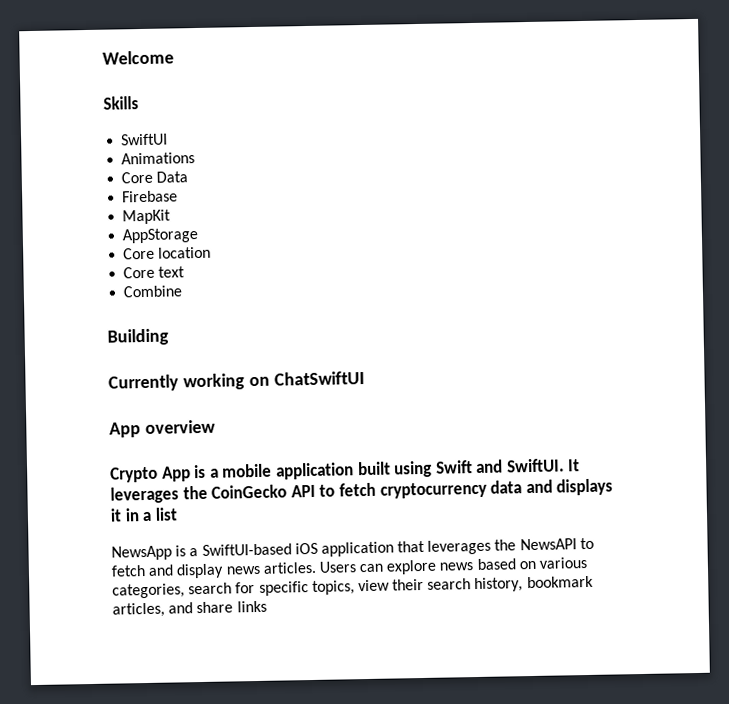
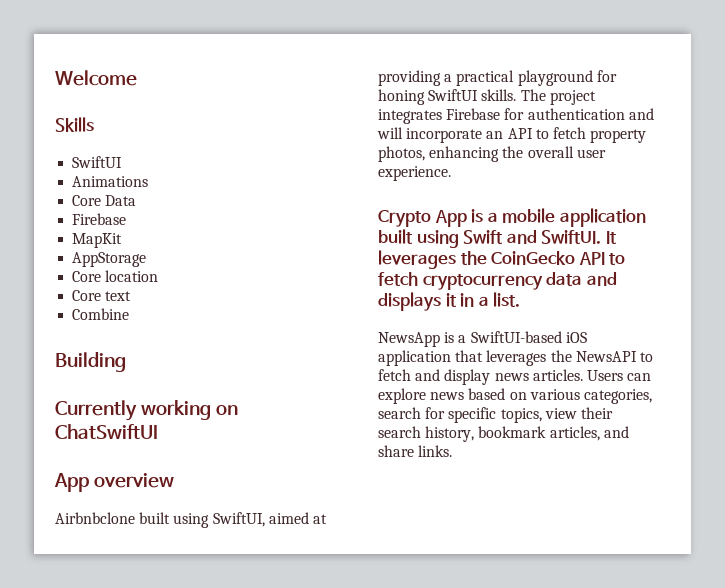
+ Airbnbclone built using SwiftUI, aimed at providing a practical playground for honing SwiftUI skills. The project integrates Firebase for authentication and will incorporate an API to fetch property photos, enhancing the overall user experience.
- It leverages the CoinGecko API to fetch cryptocurrency data and displays it in a list
+ It leverages the CoinGecko API to fetch cryptocurrency data and displays it in a list.
- Users can explore news based on various categories, search for specific topics, view their search history, bookmark articles, and share links
+ Users can explore news based on various categories, search for specific topics, view their search history, bookmark articles, and share links.

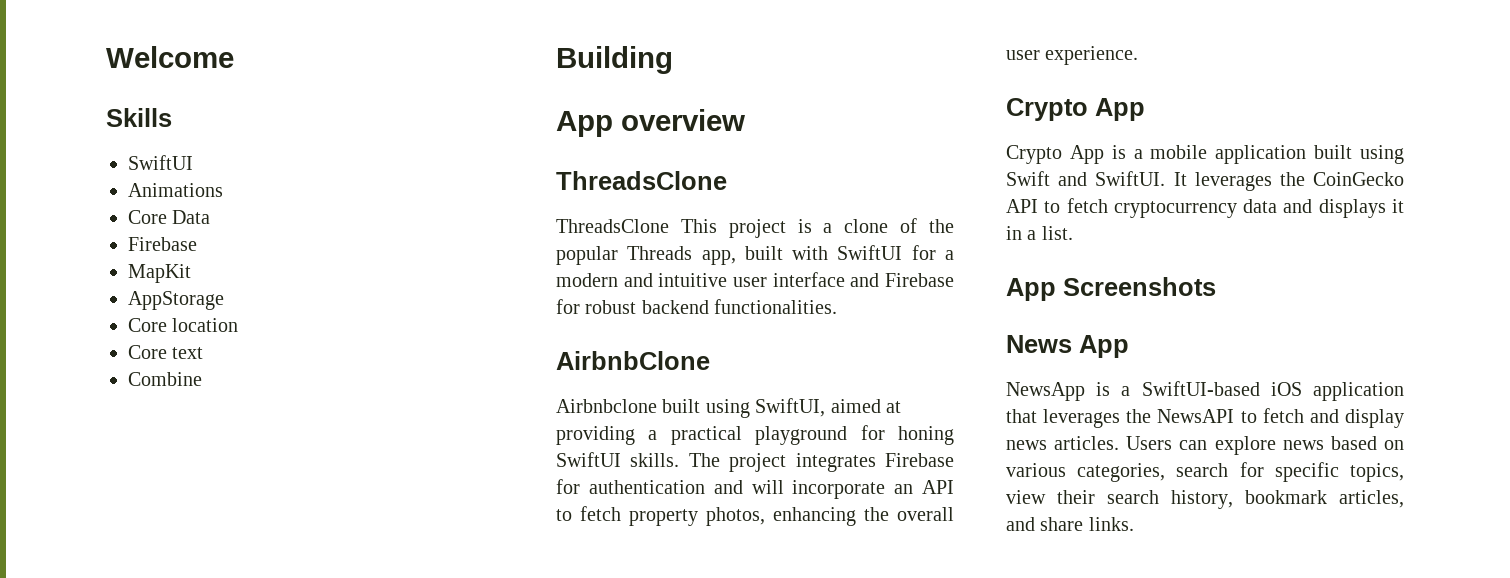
- Currently working on ChatSwiftUI
  App overview
+ ThreadsClone
+ ThreadsClone This project is a clone of the popular Threads app, built with SwiftUI for a modern and intuitive user interface and Firebase for robust backend functionalities.
+ AirbnbClone
  The project integrates Firebase for authentication and will incorporate an API to fetch property photos, enhancing the overall user experience.
+ Crypto App
+ App Screenshots
+ News App

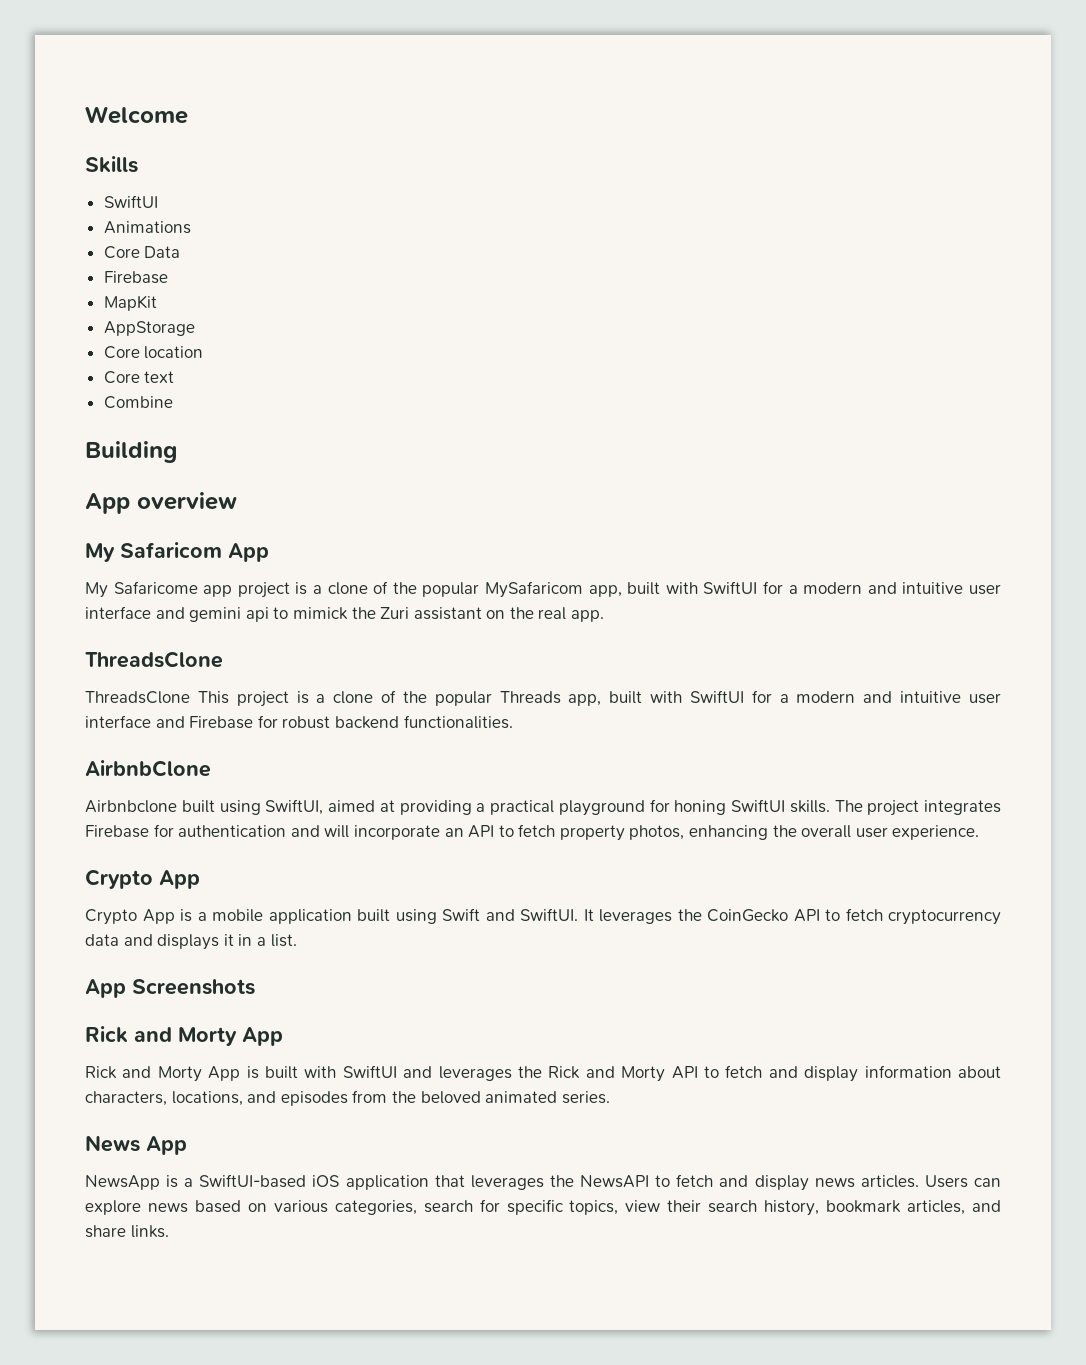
+ My Safaricom App
+ My Safaricome app project is a clone of the popular MySafaricom app, built with SwiftUI for a modern and intuitive user interface and gemini api to mimick the Zuri assistant on the real app.
  App Screenshots
+ Rick and Morty App
+ Rick and Morty App is built with SwiftUI and leverages the Rick and Morty API to fetch and display information about characters, locations, and episodes from the beloved animated series.

